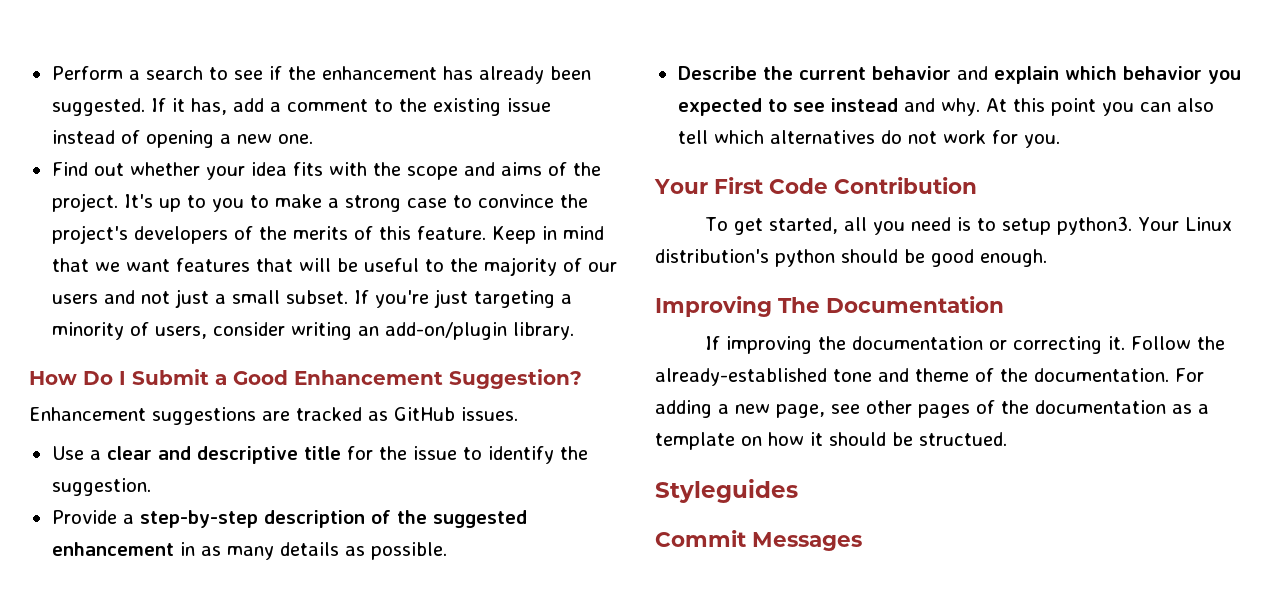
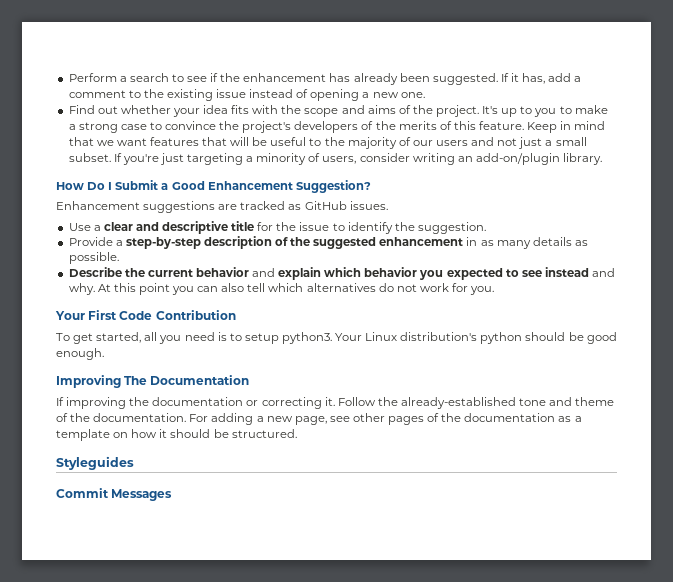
- For adding a new page, see other pages of the documentation as a template on how it should be structued.
+ For adding a new page, see other pages of the documentation as a template on how it should be structured.

